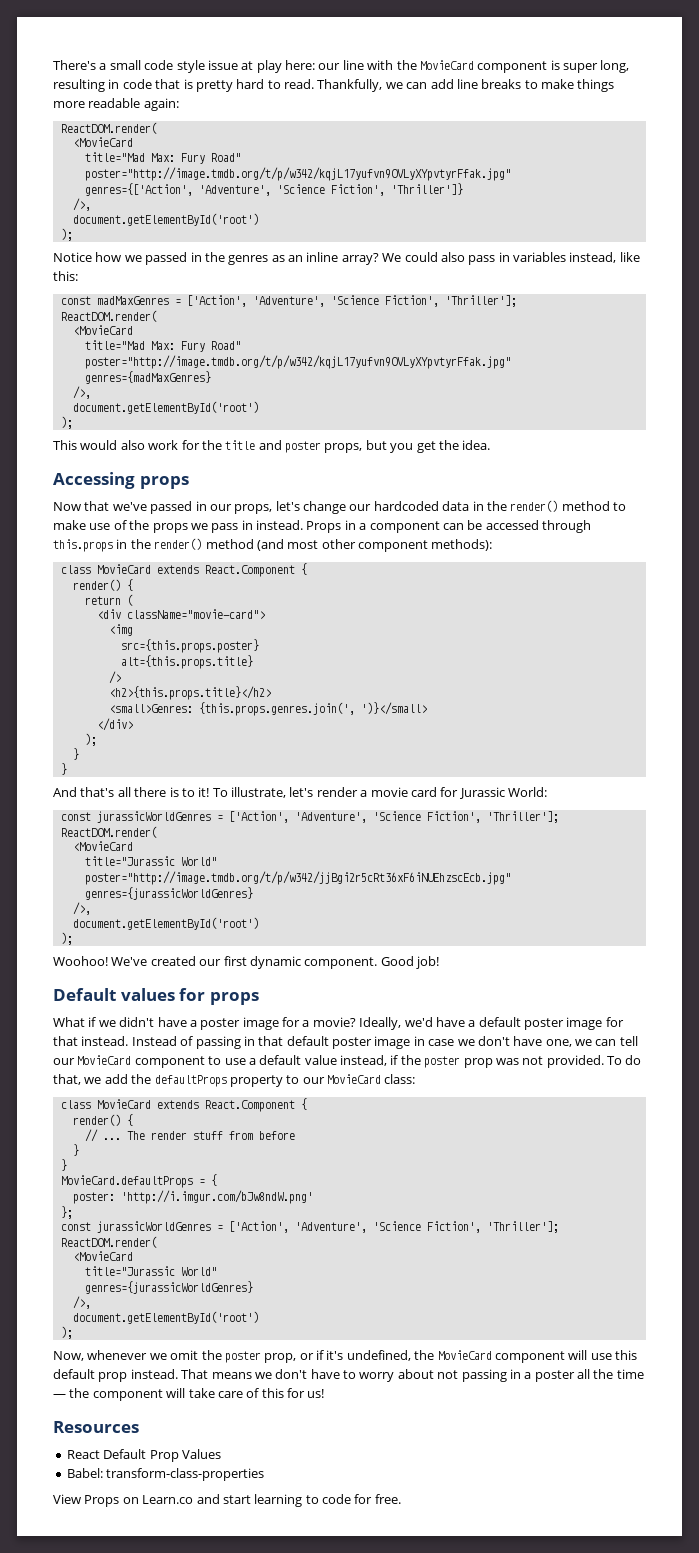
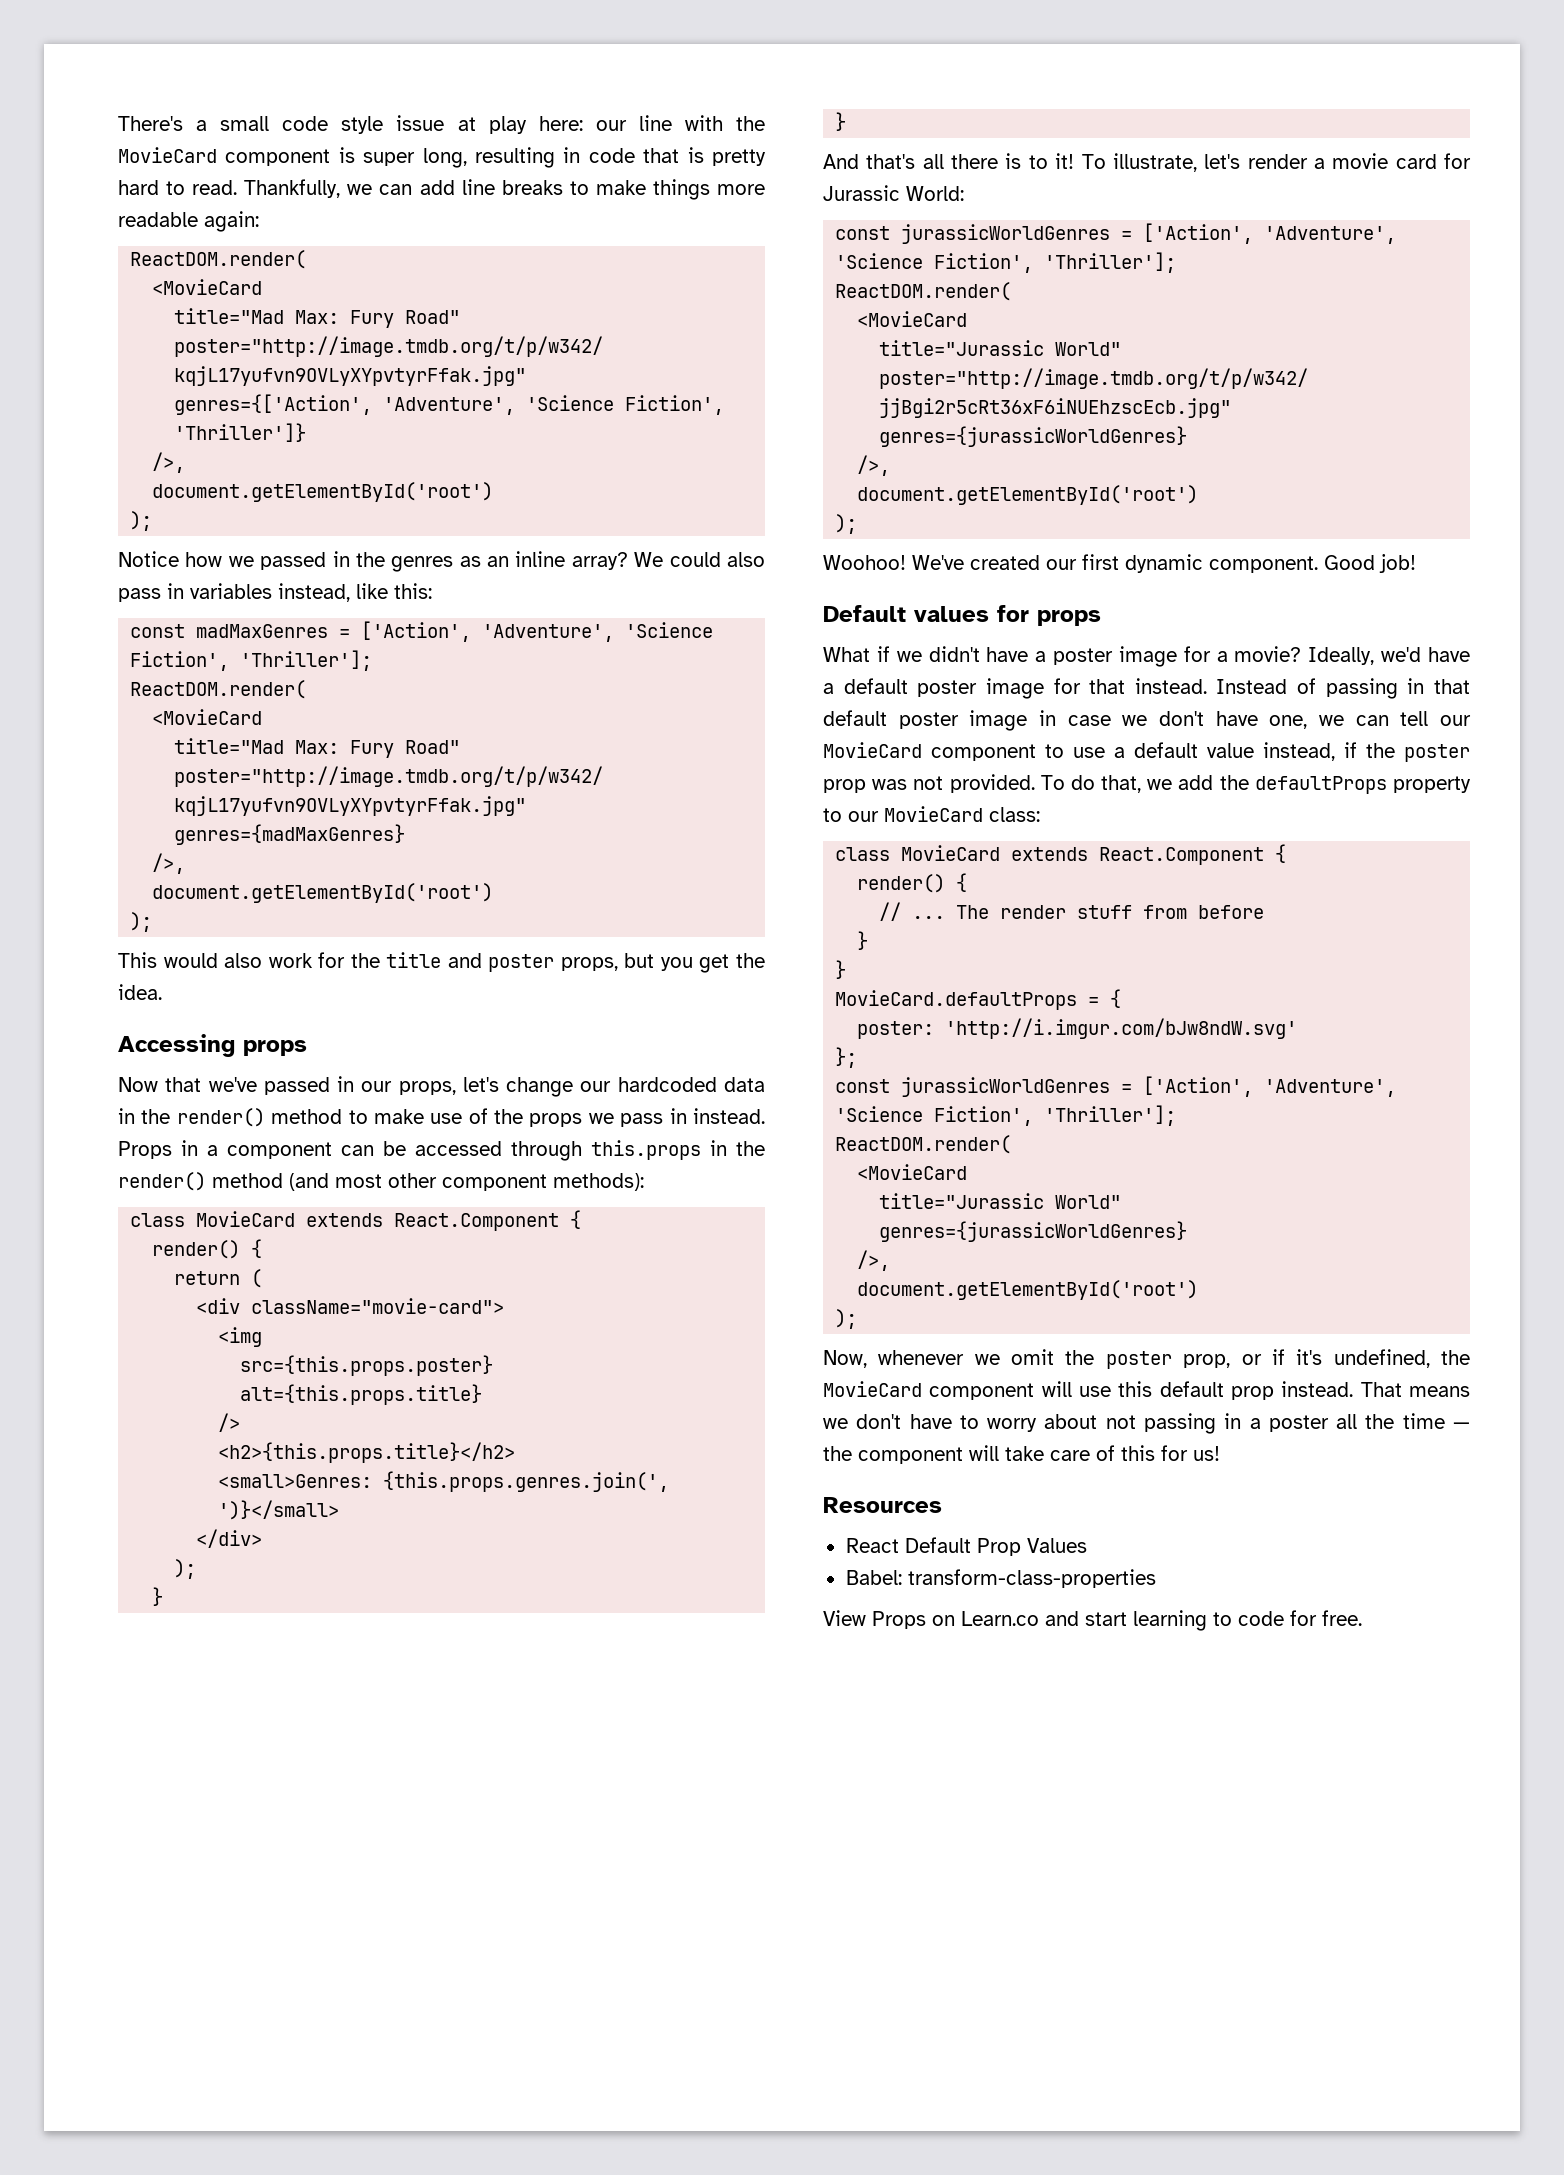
- poster: 'http://i.imgur.com/bJw8ndW.png'
+ poster: 'http://i.imgur.com/bJw8ndW.svg'

